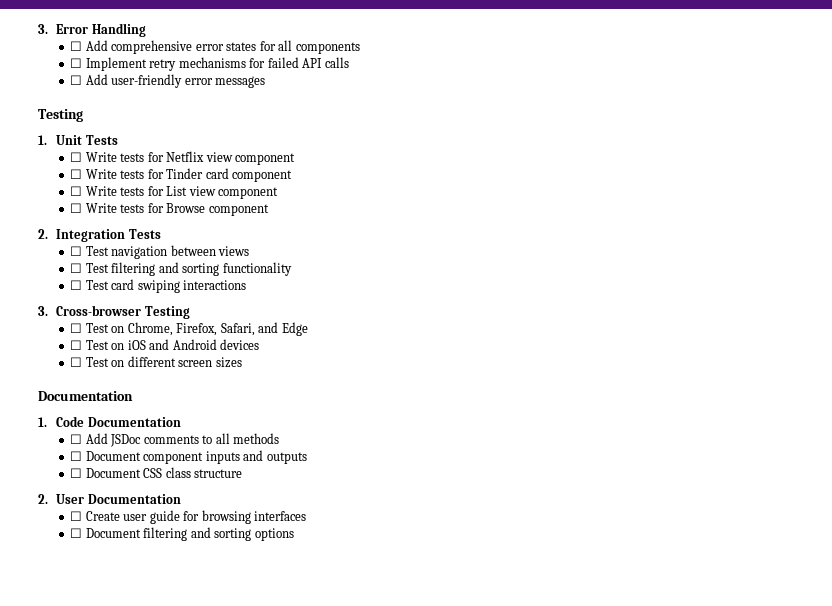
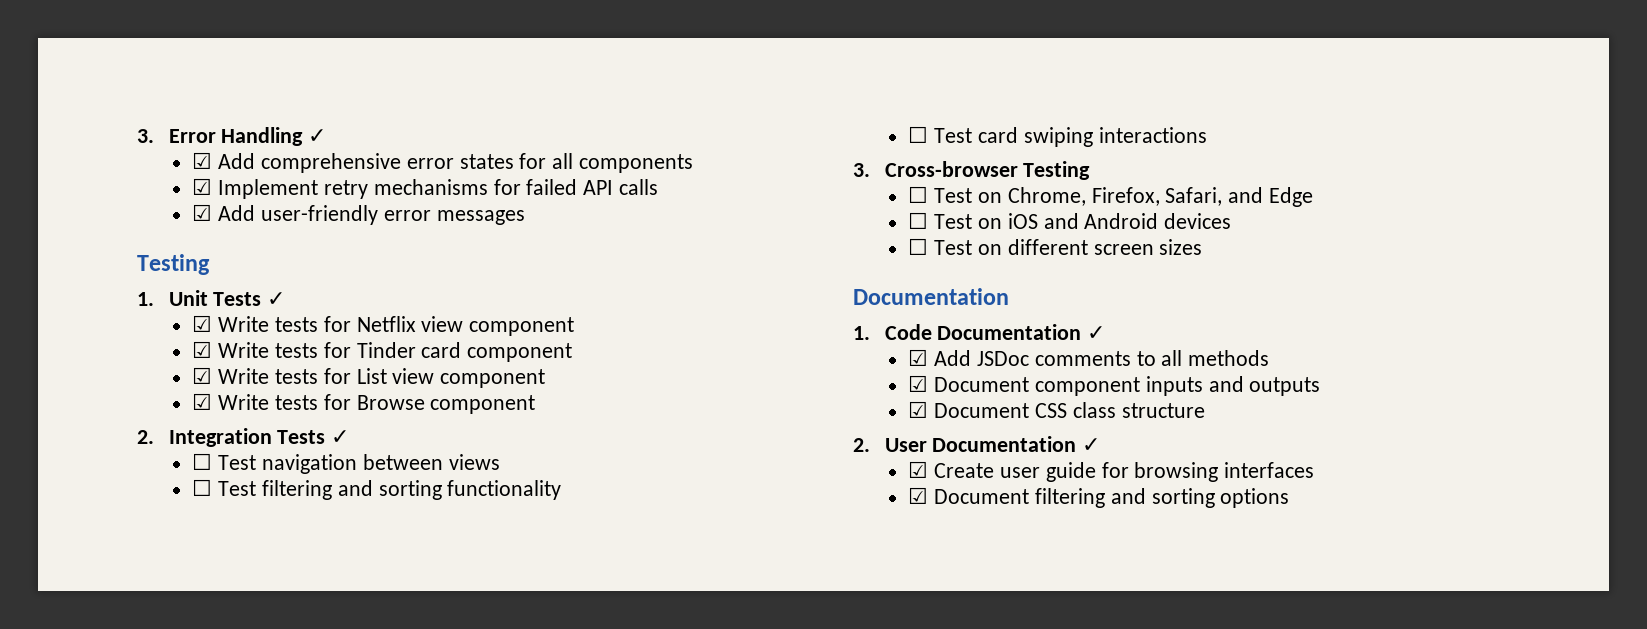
- 3. Error Handling
- ☐ Add comprehensive error states for all components
+ 3. Error Handling ✓
+ ☑ Add comprehensive error states for all components
- ☐ Implement retry mechanisms for failed API calls
+ ☑ Implement retry mechanisms for failed API calls
- ☐ Add user-friendly error messages
+ ☑ Add user-friendly error messages
- 1. Unit Tests
- ☐ Write tests for Netflix view component
+ 1. Unit Tests ✓
+ ☑ Write tests for Netflix view component
- ☐ Write tests for Tinder card component
+ ☑ Write tests for Tinder card component
- ☐ Write tests for List view component
+ ☑ Write tests for List view component
- ☐ Write tests for Browse component
+ ☑ Write tests for Browse component
- 2. Integration Tests
+ 2. Integration Tests ✓
- 1. Code Documentation
- ☐ Add JSDoc comments to all methods
+ 1. Code Documentation ✓
+ ☑ Add JSDoc comments to all methods
- ☐ Document component inputs and outputs
+ ☑ Document component inputs and outputs
- ☐ Document CSS class structure
+ ☑ Document CSS class structure
- 2. User Documentation
- ☐ Create user guide for browsing interfaces
+ 2. User Documentation ✓
+ ☑ Create user guide for browsing interfaces
- ☐ Document filtering and sorting options
+ ☑ Document filtering and sorting options

